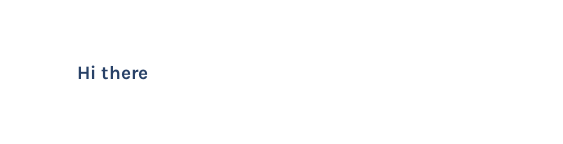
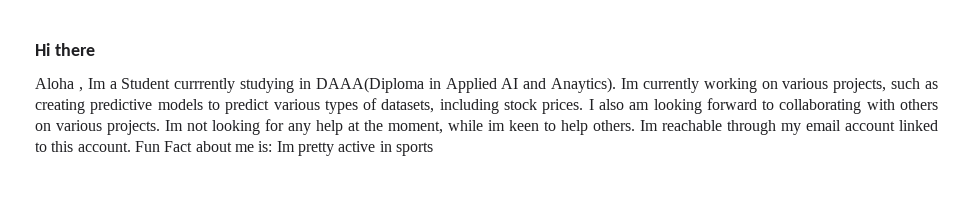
+ Aloha , Im a Student currrently studying in DAAA(Diploma in Applied AI and Anaytics). Im currently working on various projects, such as creating predictive models to predict various types of datasets, including stock prices. I also am looking forward to collaborating with others on various projects. Im not looking for any help at the moment, while im keen to help others. Im reachable through my email account linked to this account. Fun Fact about me is: Im pretty active in sports

